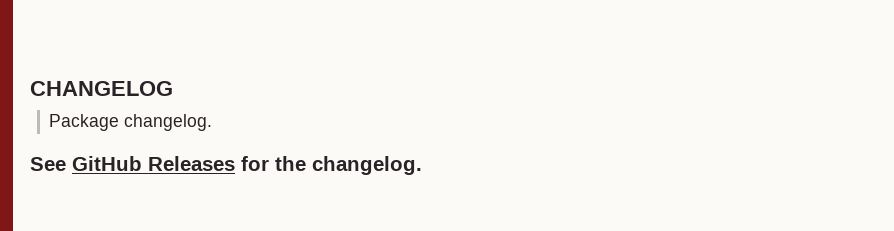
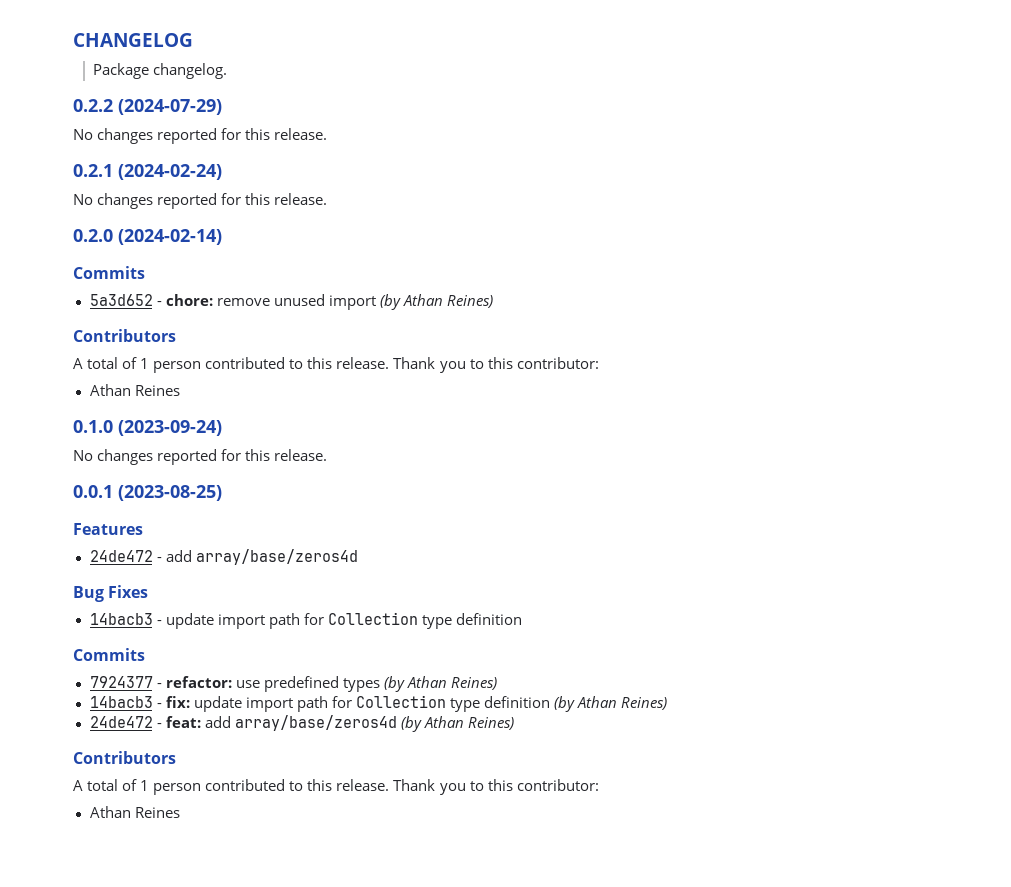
- See GitHub Releases for the changelog.
+ 0.2.2 (2024-07-29)
+ No changes reported for this release.
+ 0.2.1 (2024-02-24)
+ No changes reported for this release.
+ 0.2.0 (2024-02-14)
+ Commits
+ 5a3d652 - chore: remove unused import (by Athan Reines)
+ Contributors
+ A total of 1 person contributed to this release. Thank you to this contributor:
+ Athan Reines
+ 0.1.0 (2023-09-24)
+ No changes reported for this release.
+ 0.0.1 (2023-08-25)
+ Features
+ 24de472 - add array/base/zeros4d
+ Bug Fixes
+ 14bacb3 - update import path for Collection type definition
+ Commits
+ 7924377 - refactor: use predefined types (by Athan Reines)
+ 14bacb3 - fix: update import path for Collection type definition (by Athan Reines)
+ 24de472 - feat: add array/base/zeros4d (by Athan Reines)
+ Contributors
+ A total of 1 person contributed to this release. Thank you to this contributor:
+ Athan Reines

